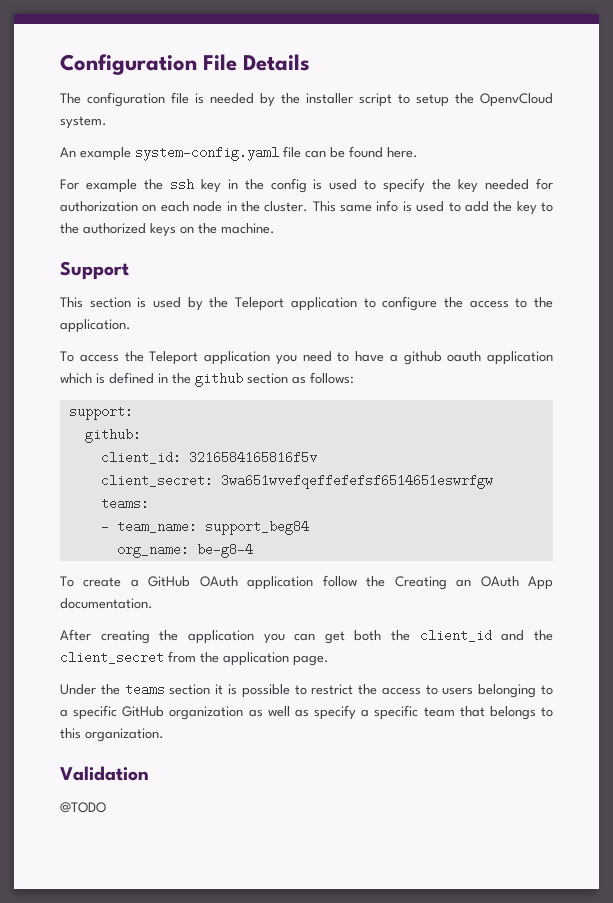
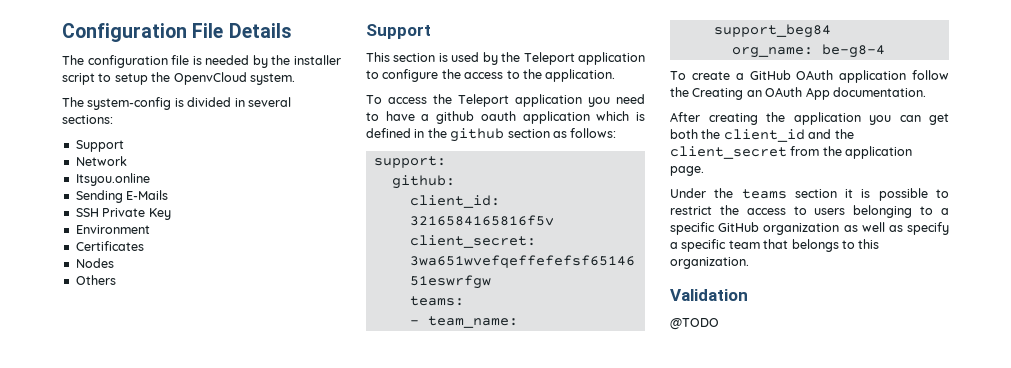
- An example system-config.yaml file can be found here.
- For example the ssh key in the config is used to specify the key needed for authorization on each node in the cluster. This same info is used to add the key to the authorized keys on the machine.
+ The system-config is divided in several sections:
+ Support
+ Network
+ Itsyou.online
+ Sending E-Mails
+ SSH Private Key
+ Environment
+ Certificates
+ Nodes
+ Others

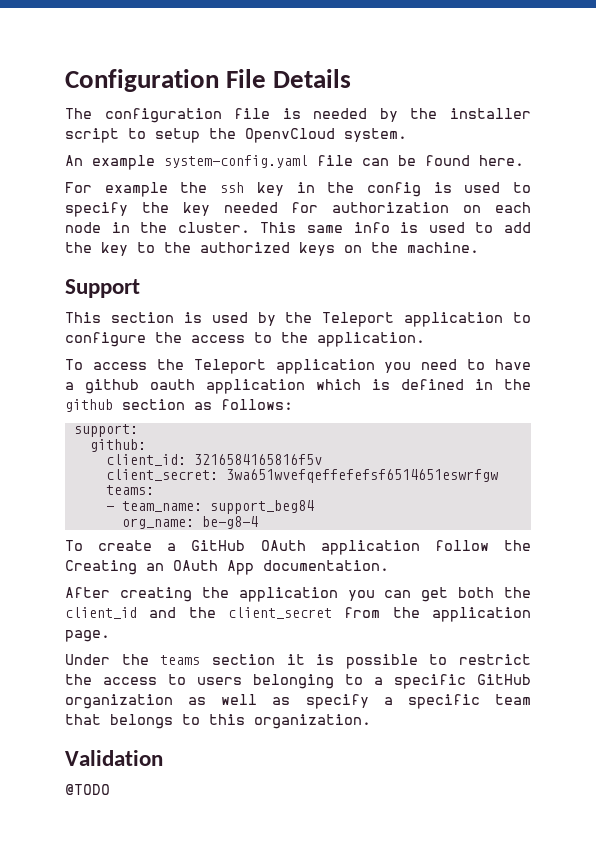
- The system-config is divided in several sections:
- Support
- Network
- Itsyou.online
- Sending E-Mails
- SSH Private Key
- Environment
- Certificates
- Nodes
- Others
+ An example system-config.yaml file can be found here.
+ For example the ssh key in the config is used to specify the key needed for authorization on each node in the cluster. This same info is used to add the key to the authorized keys on the machine.

